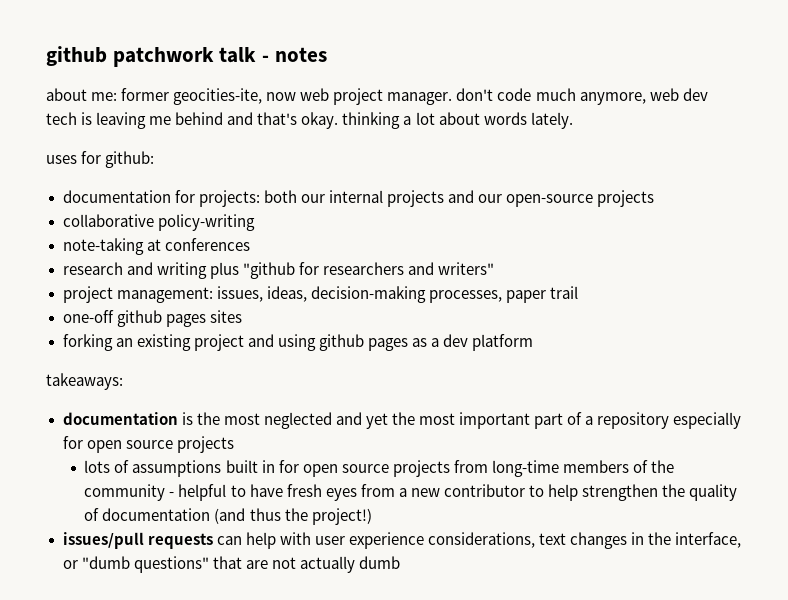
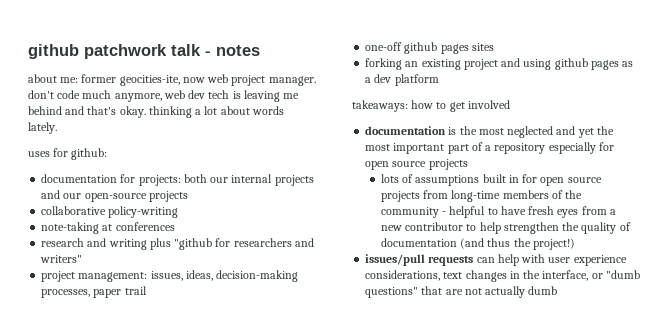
- takeaways:
+ takeaways: how to get involved

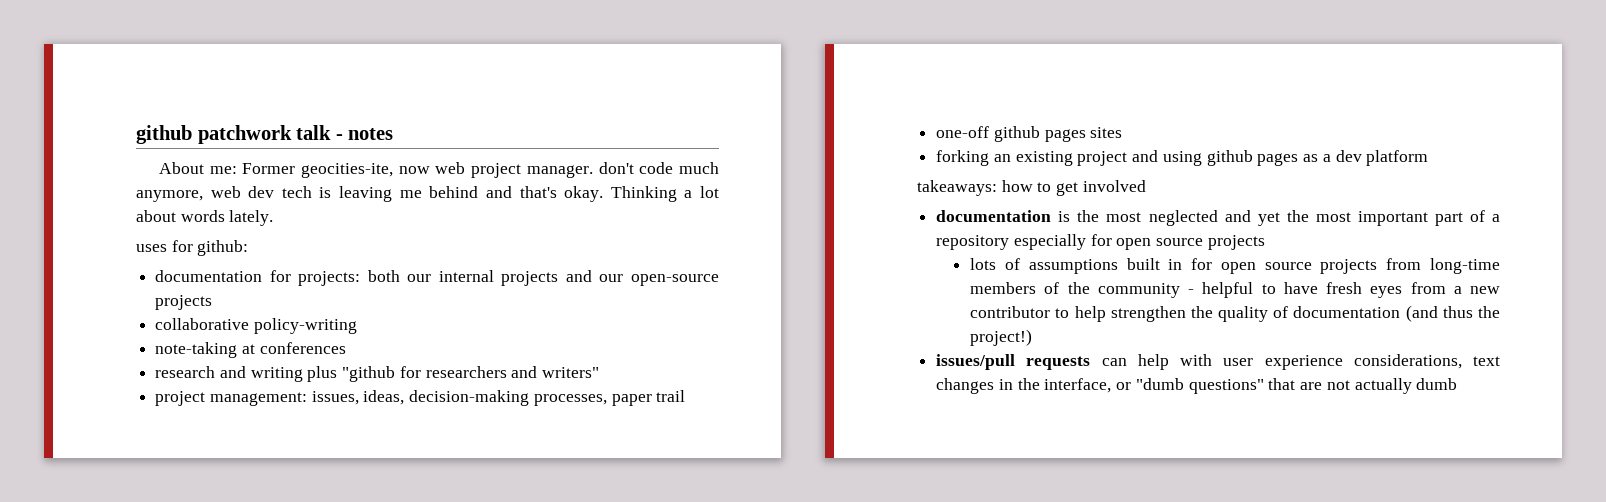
- about me: former geocities-ite, now web project manager. don't code much anymore, web dev tech is leaving me behind and that's okay. thinking a lot about words lately.
+ About me: Former geocities-ite, now web project manager. don't code much anymore, web dev tech is leaving me behind and that's okay. Thinking a lot about words lately.

